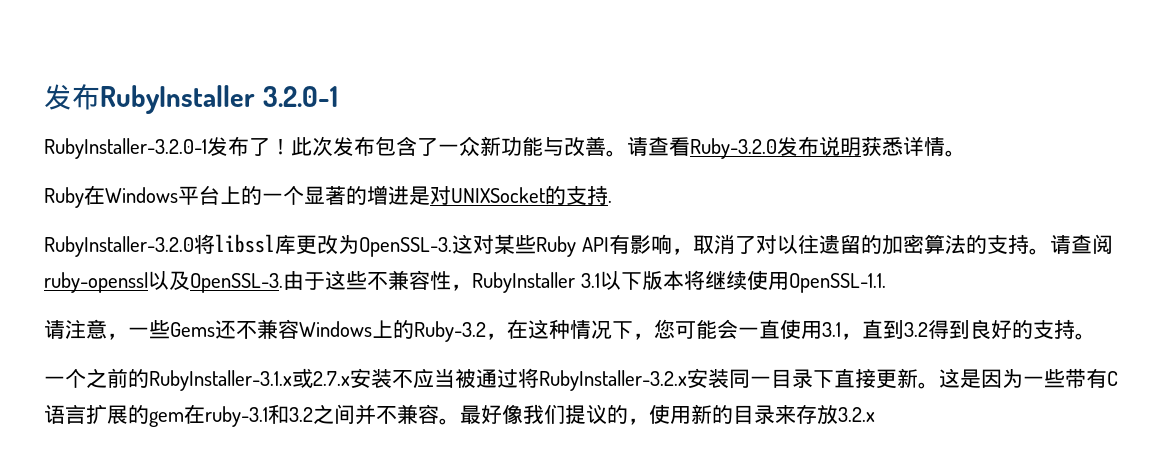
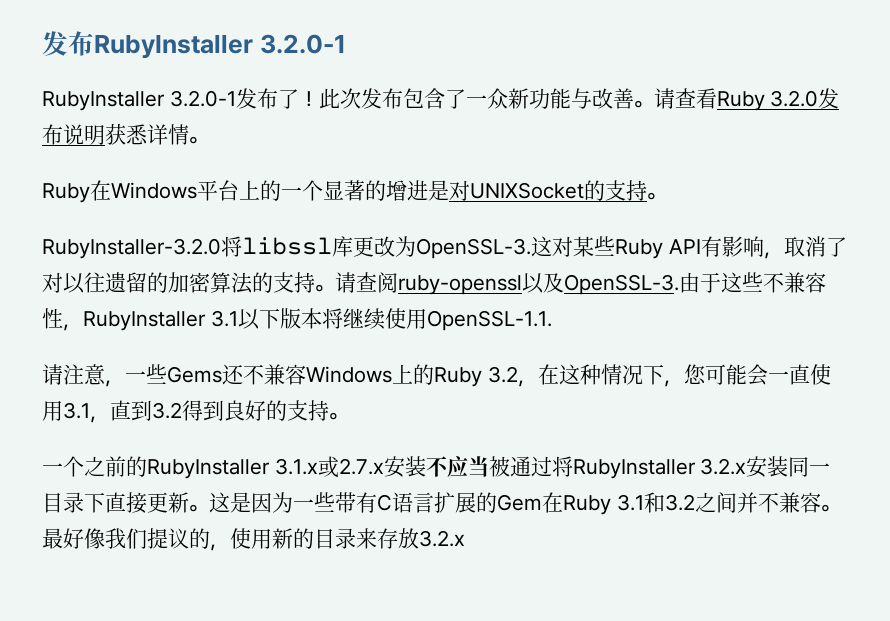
- RubyInstaller-3.2.0-1发布了！
+ RubyInstaller 3.2.0-1发布了！
- 请查看Ruby-3.2.0发布说明获悉详情。
+ 请查看Ruby 3.2.0发布说明获悉详情。
- Ruby在Windows平台上的一个显著的增进是对UNIXSocket的支持.
+ Ruby在Windows平台上的一个显著的增进是对UNIXSocket的支持。
- 请注意，一些Gems还不兼容Windows上的Ruby-3.2，在这种情况下，您可能会一直使用3.1，直到3.2得到良好的支持。
+ 请注意，一些Gems还不兼容Windows上的Ruby 3.2，在这种情况下，您可能会一直使用3.1，直到3.2得到良好的支持。
- 一个之前的RubyInstaller-3.1.x或2.7.x安装不应当被通过将RubyInstaller-3.2.x安装同一目录下直接更新。
+ 一个之前的RubyInstaller 3.1.x或2.7.x安装不应当被通过将RubyInstaller 3.2.x安装同一目录下直接更新。
- 这是因为一些带有C语言扩展的gem在ruby-3.1和3.2之间并不兼容。
+ 这是因为一些带有C语言扩展的Gem在Ruby 3.1和3.2之间并不兼容。

